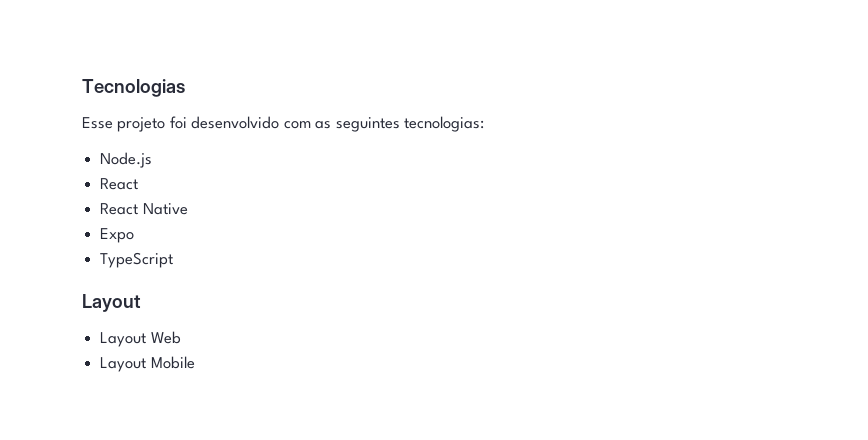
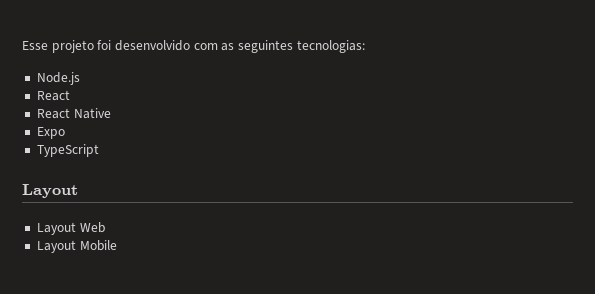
- Tecnologias

